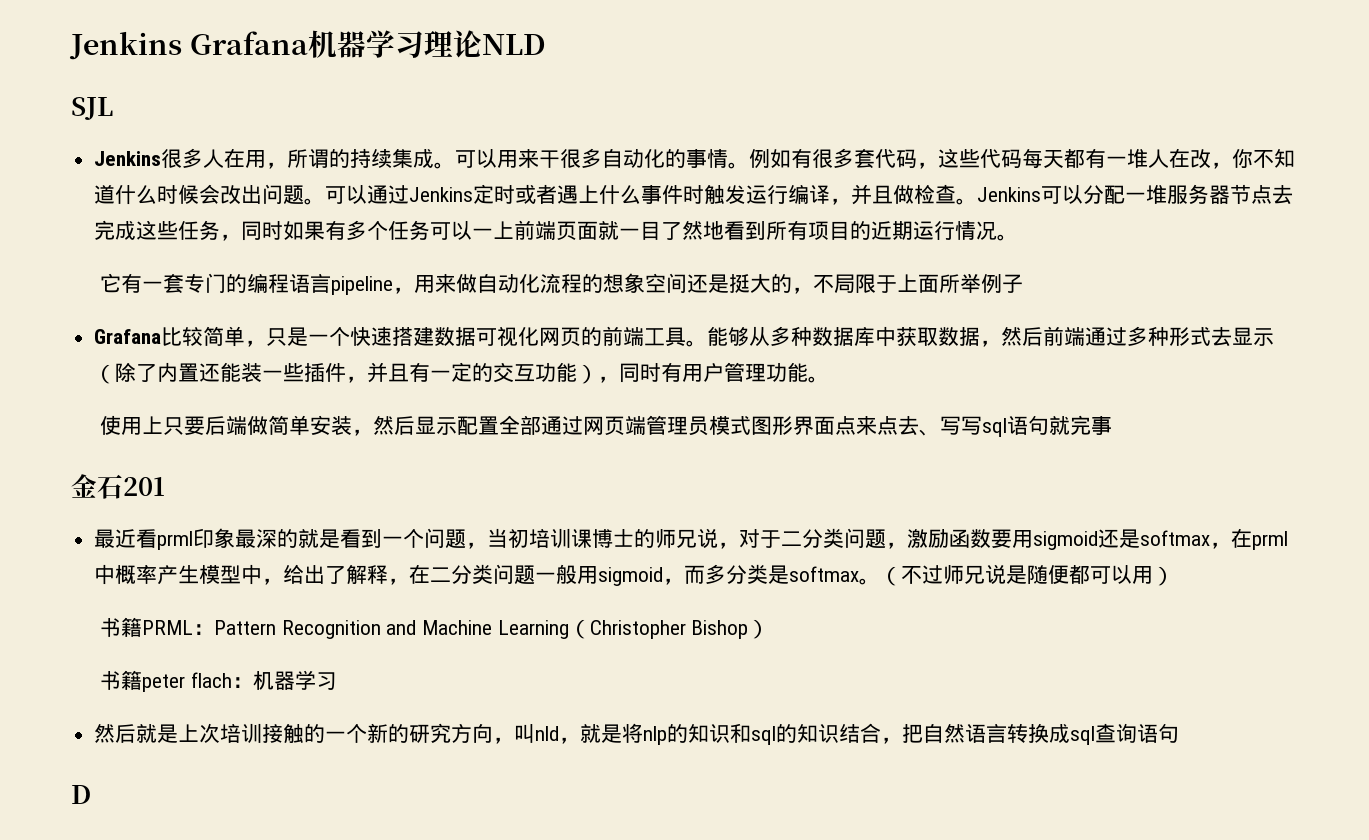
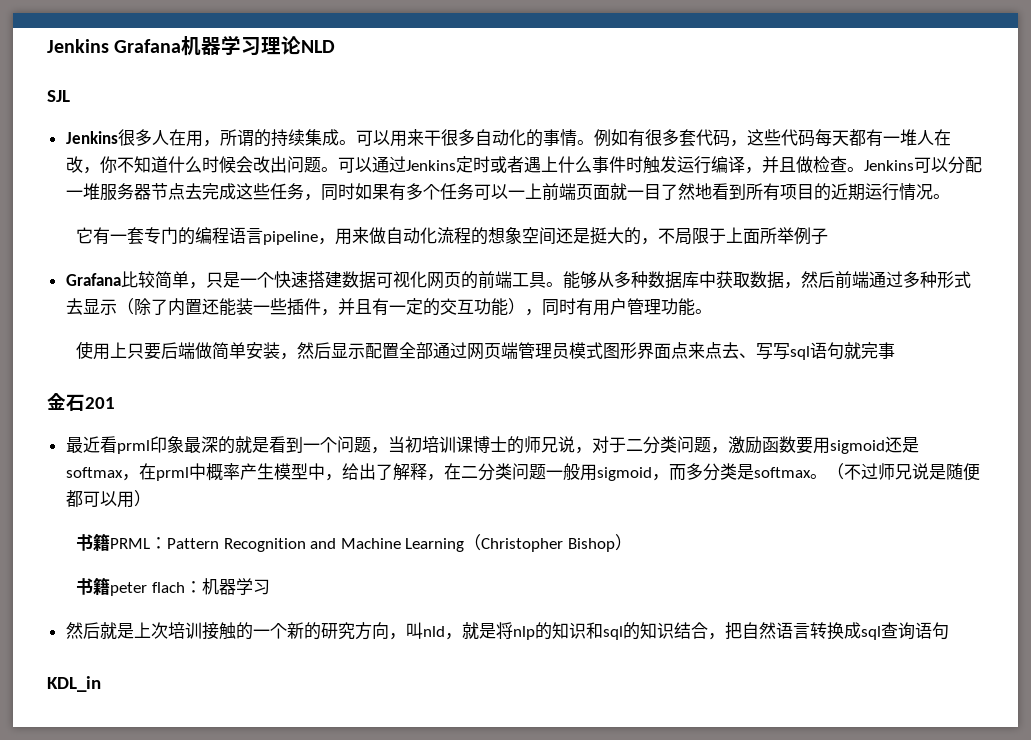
- D
+ KDL_in

